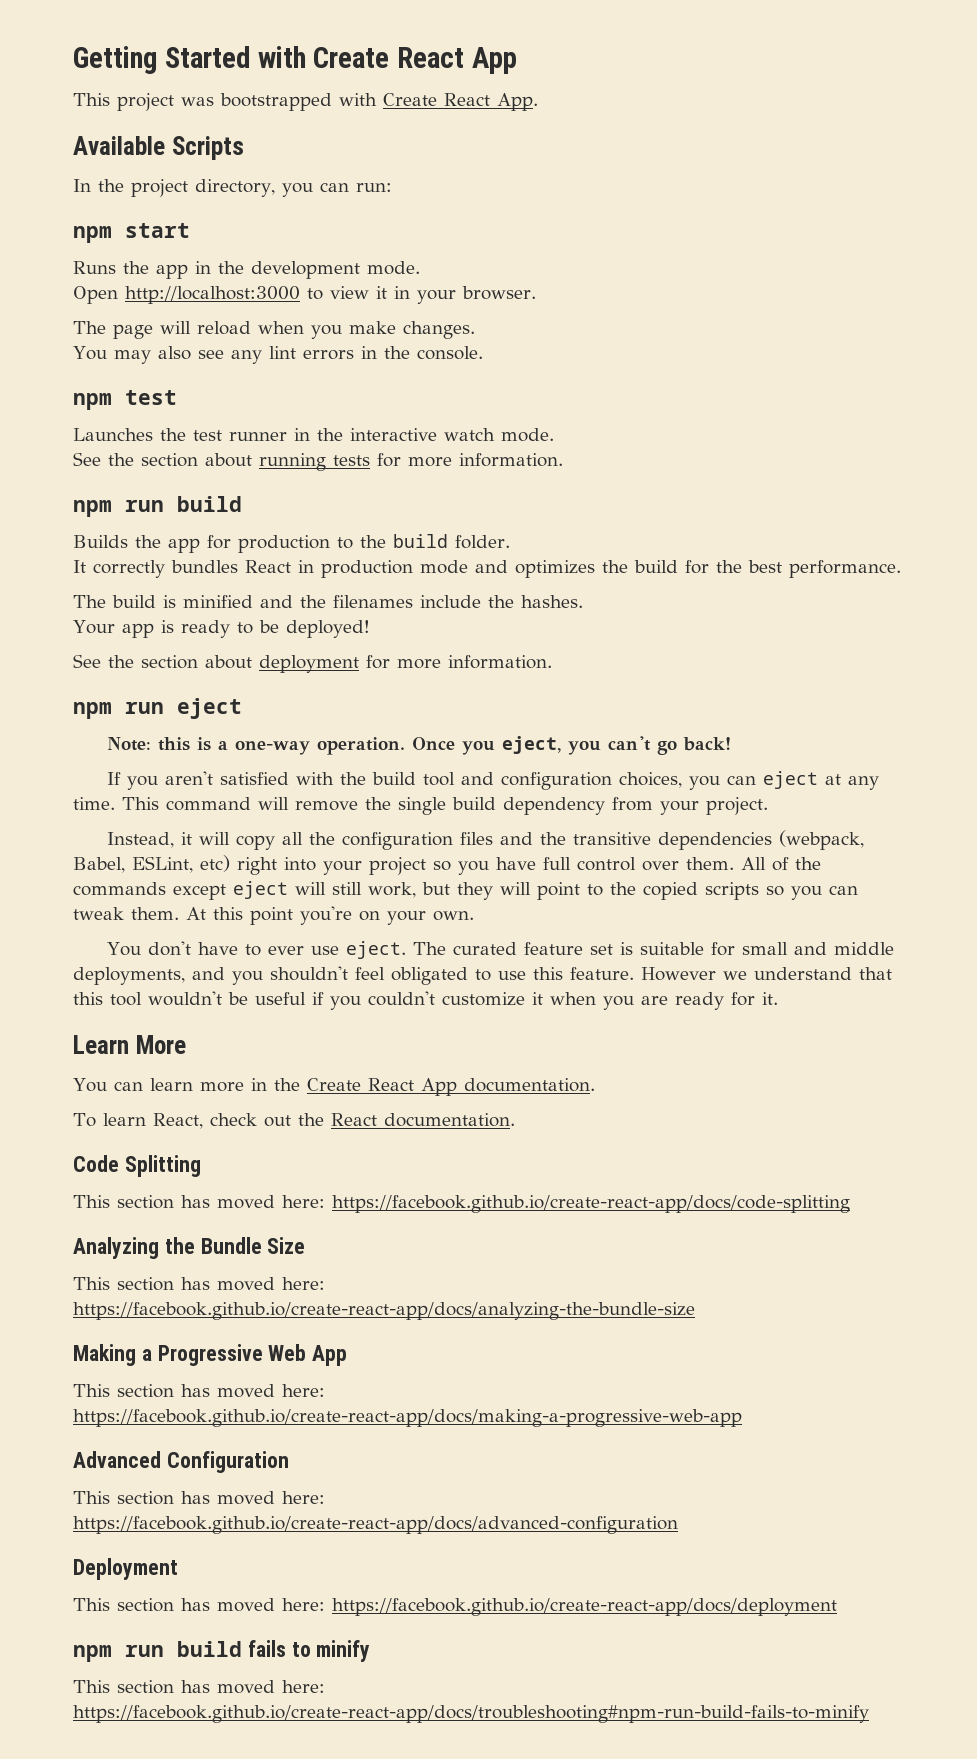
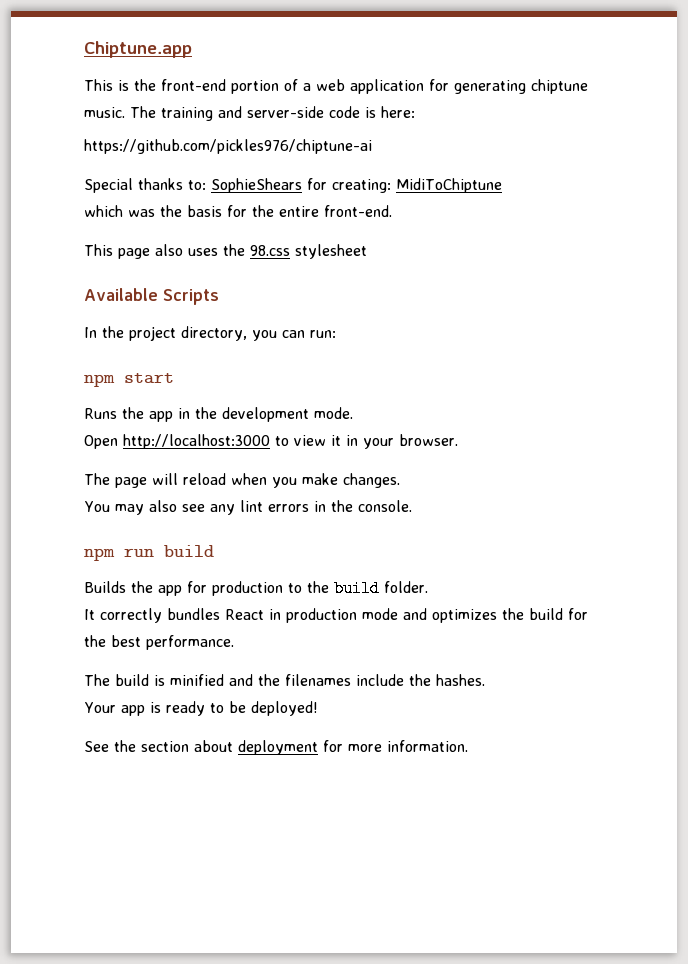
- Getting Started with Create React App
- This project was bootstrapped with Create React App.
+ Chiptune.app
+ This is the front-end portion of a web application for generating chiptune music. The training and server-side code is here:
+ https://github.com/pickles976/chiptune-ai
+ Special thanks to: SophieShears for creating: MidiToChiptune
+ which was the basis for the entire front-end.
+ This page also uses the 98.css stylesheet
- npm test
- Launches the test runner in the interactive watch mode.
- See the section about running tests for more information.
- npm run eject
- Note: this is a one-way operation. Once you eject, you can't go back!
- If you aren't satisfied with the build tool and configuration choices, you can eject at any time. This command will remove the single build dependency from your project.
- Instead, it will copy all the configuration files and the transitive dependencies (webpack, Babel, ESLint, etc) right into your project so you have full control over them. All of the commands except eject will still work, but they will point to the copied scripts so you can tweak them. At this point you're on your own.
- You don't have to ever use eject. The curated feature set is suitable for small and middle deployments, and you shouldn't feel obligated to use this feature. However we understand that this tool wouldn't be useful if you couldn't customize it when you are ready for it.
- Learn More
- You can learn more in the Create React App documentation.
- To learn React, check out the React documentation.
- Code Splitting
- This section has moved here: https://facebook.github.io/create-react-app/docs/code-splitting
- Analyzing the Bundle Size
- This section has moved here: https://facebook.github.io/create-react-app/docs/analyzing-the-bundle-size
- Making a Progressive Web App
- This section has moved here: https://facebook.github.io/create-react-app/docs/making-a-progressive-web-app
- Advanced Configuration
- This section has moved here: https://facebook.github.io/create-react-app/docs/advanced-configuration
- Deployment
- This section has moved here: https://facebook.github.io/create-react-app/docs/deployment
- npm run build fails to minify
- This section has moved here: https://facebook.github.io/create-react-app/docs/troubleshooting#npm-run-build-fails-to-minify

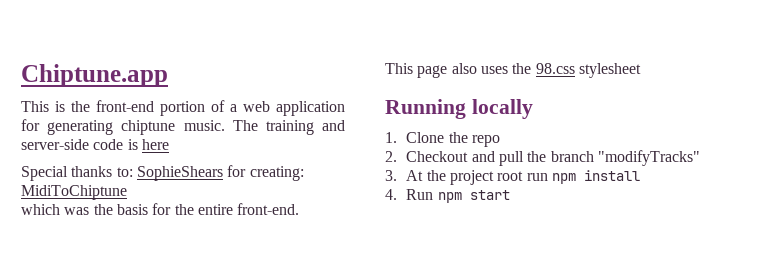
- The training and server-side code is here:
- https://github.com/pickles976/chiptune-ai
+ The training and server-side code is here
- Available Scripts
- In the project directory, you can run:
- npm start
- Runs the app in the development mode.
- Open http://localhost:3000 to view it in your browser.
- The page will reload when you make changes.
- You may also see any lint errors in the console.
- npm run build
- Builds the app for production to the build folder.
- It correctly bundles React in production mode and optimizes the build for the best performance.
- The build is minified and the filenames include the hashes.
- Your app is ready to be deployed!
- See the section about deployment for more information.
+ Running locally
+ 1. Clone the repo
+ 2. Checkout and pull the branch "modifyTracks"
+ 3. At the project root run npm install
+ 4. Run npm start

